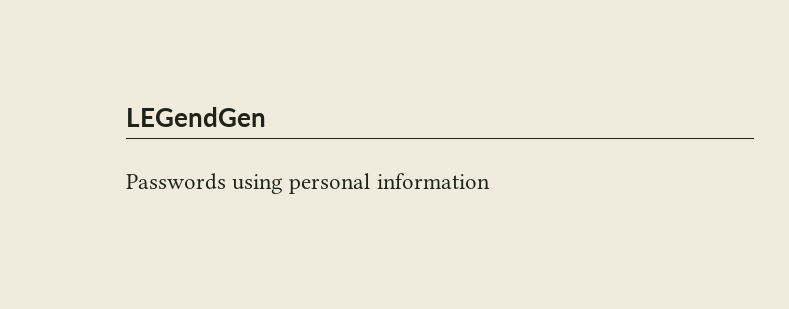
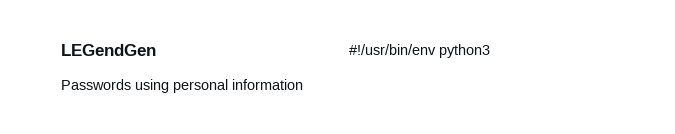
- Passwords using personal information
+ Passwords using personal information #!/usr/bin/env python3

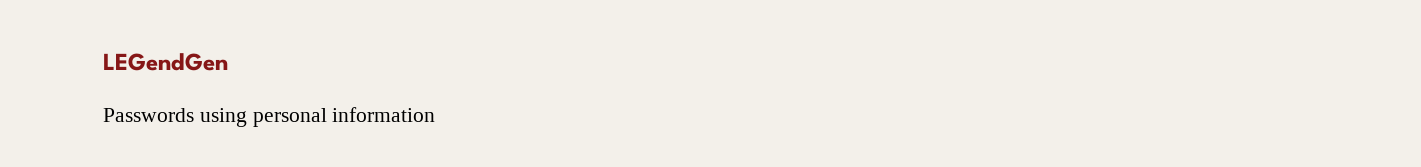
- Passwords using personal information #!/usr/bin/env python3
+ Passwords using personal information

